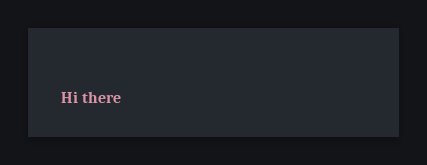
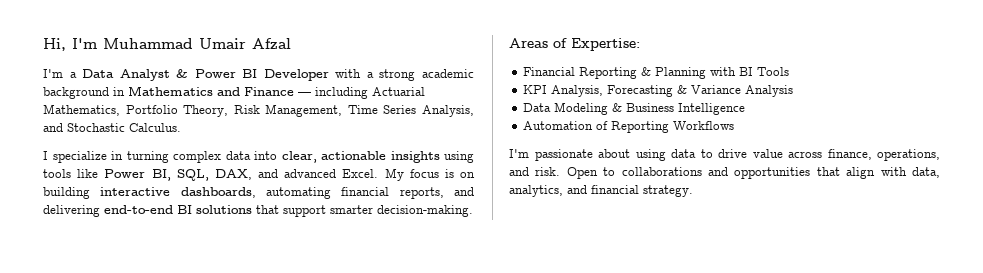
- Hi there
+ Hi, I'm Muhammad Umair Afzal
+ I'm a Data Analyst & Power BI Developer with a strong academic background in Mathematics and Finance — including Actuarial Mathematics, Portfolio Theory, Risk Management, Time Series Analysis, and Stochastic Calculus.
+ I specialize in turning complex data into clear, actionable insights using tools like Power BI, SQL, DAX, and advanced Excel. My focus is on building interactive dashboards, automating financial reports, and delivering end-to-end BI solutions that support smarter decision-making.
+ Areas of Expertise:
+ Financial Reporting & Planning with BI Tools
+ KPI Analysis, Forecasting & Variance Analysis
+ Data Modeling & Business Intelligence
+ Automation of Reporting Workflows
+ I'm passionate about using data to drive value across finance, operations, and risk. Open to collaborations and opportunities that align with data, analytics, and financial strategy.

